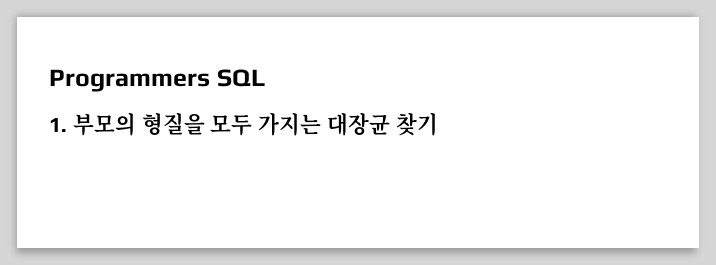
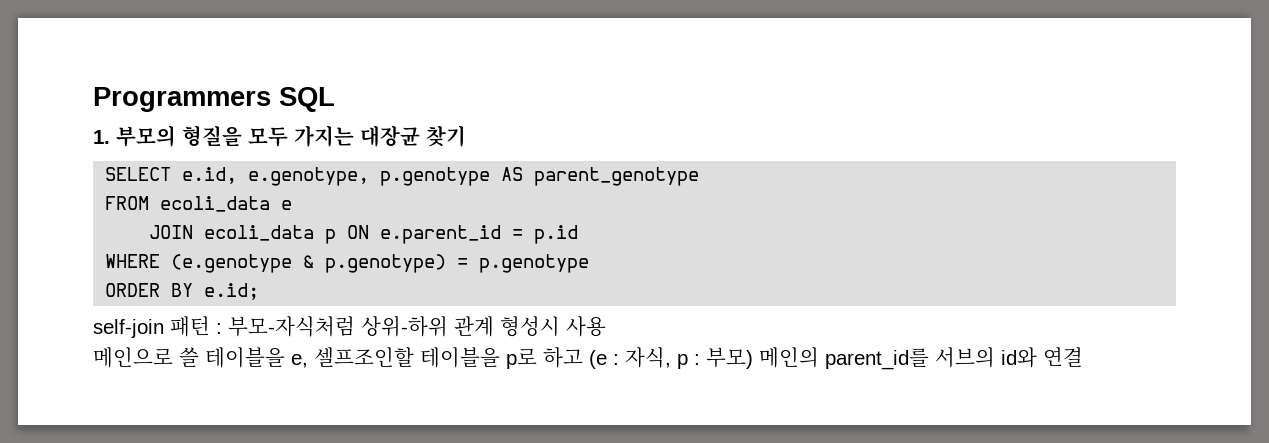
+ SELECT e.id, e.genotype, p.genotype AS parent_genotype
+ FROM ecoli_data e
+ JOIN ecoli_data p ON e.parent_id = p.id
+ WHERE (e.genotype & p.genotype) = p.genotype
+ ORDER BY e.id;
+ self-join 패턴 : 부모-자식처럼 상위-하위 관계 형성시 사용
+ 메인으로 쓸 테이블을 e, 셀프조인할 테이블을 p로 하고 (e : 자식, p : 부모) 메인의 parent_id를 서브의 id와 연결

